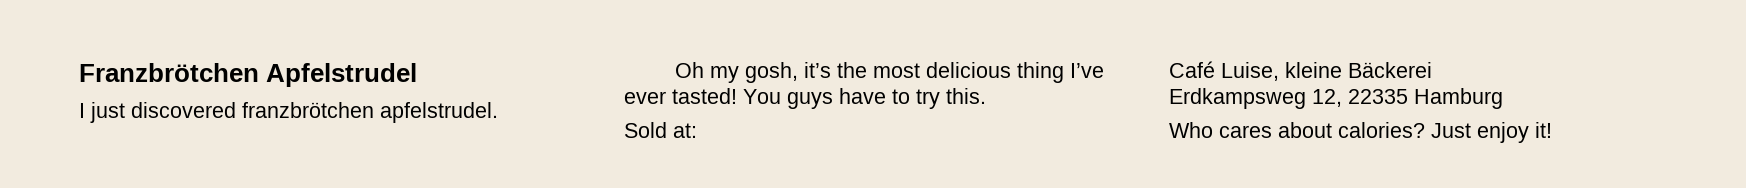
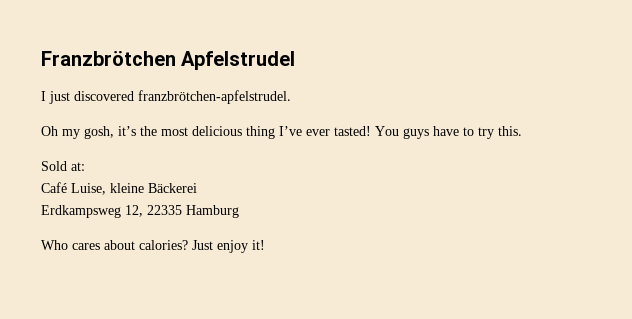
- I just discovered franzbrötchen apfelstrudel.
+ I just discovered franzbrötchen-apfelstrudel.

